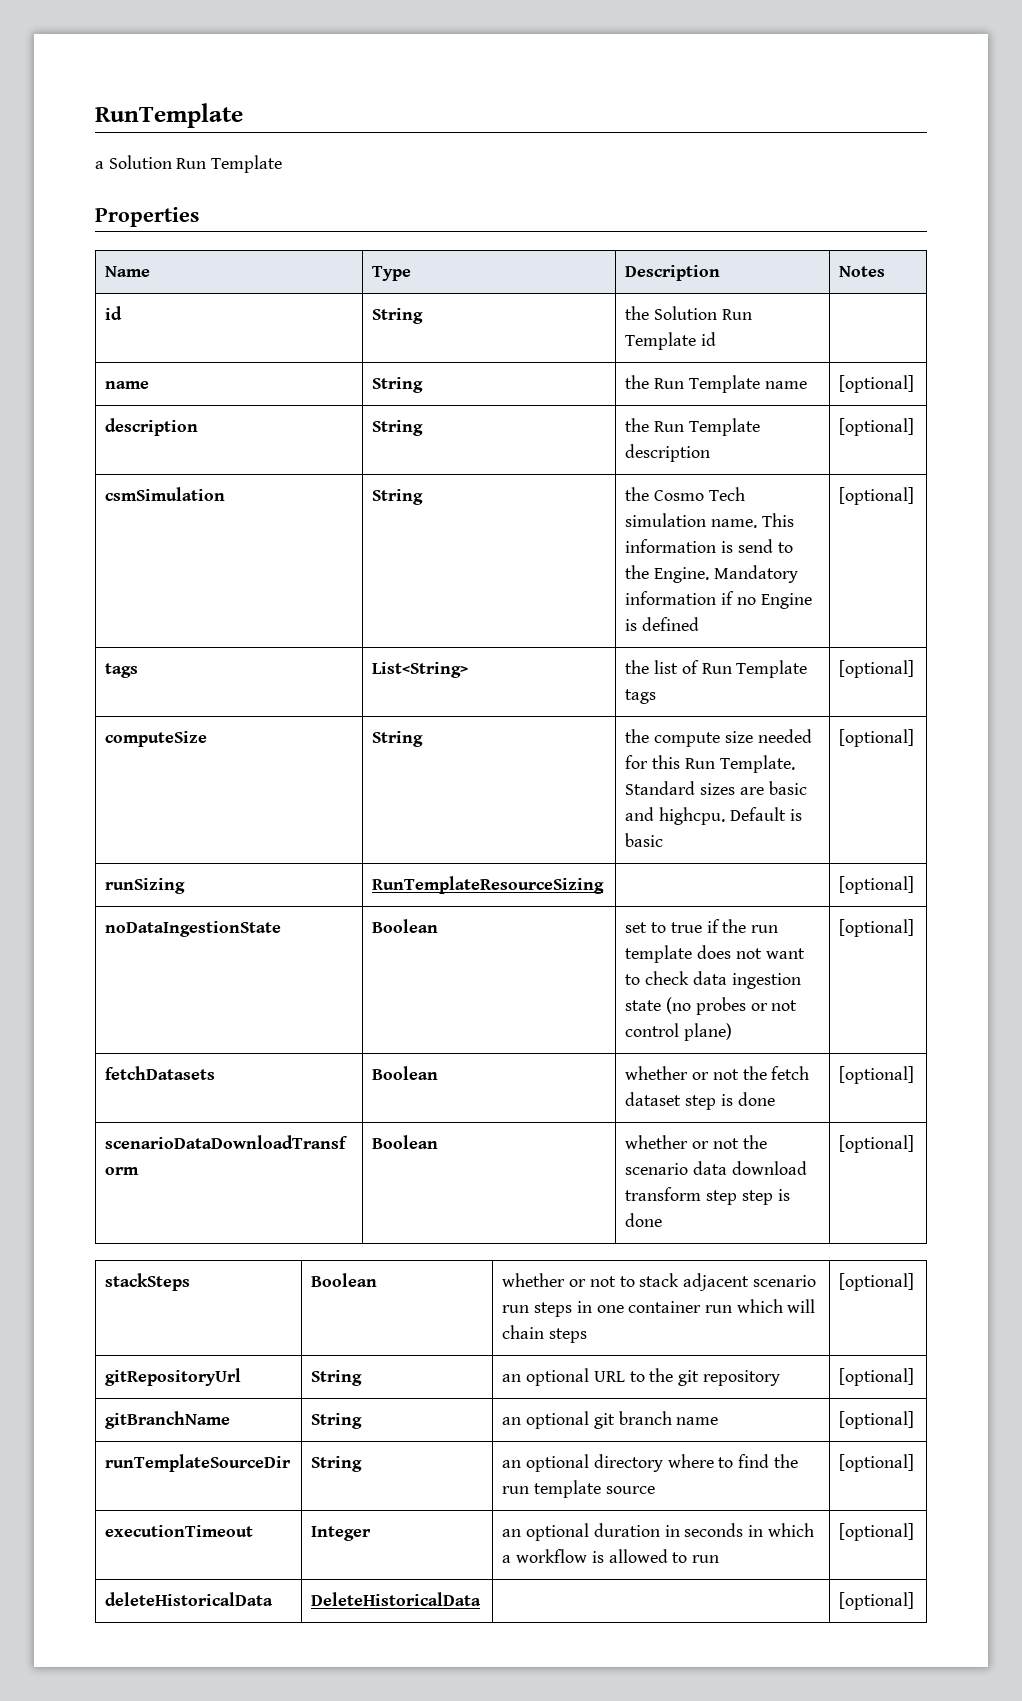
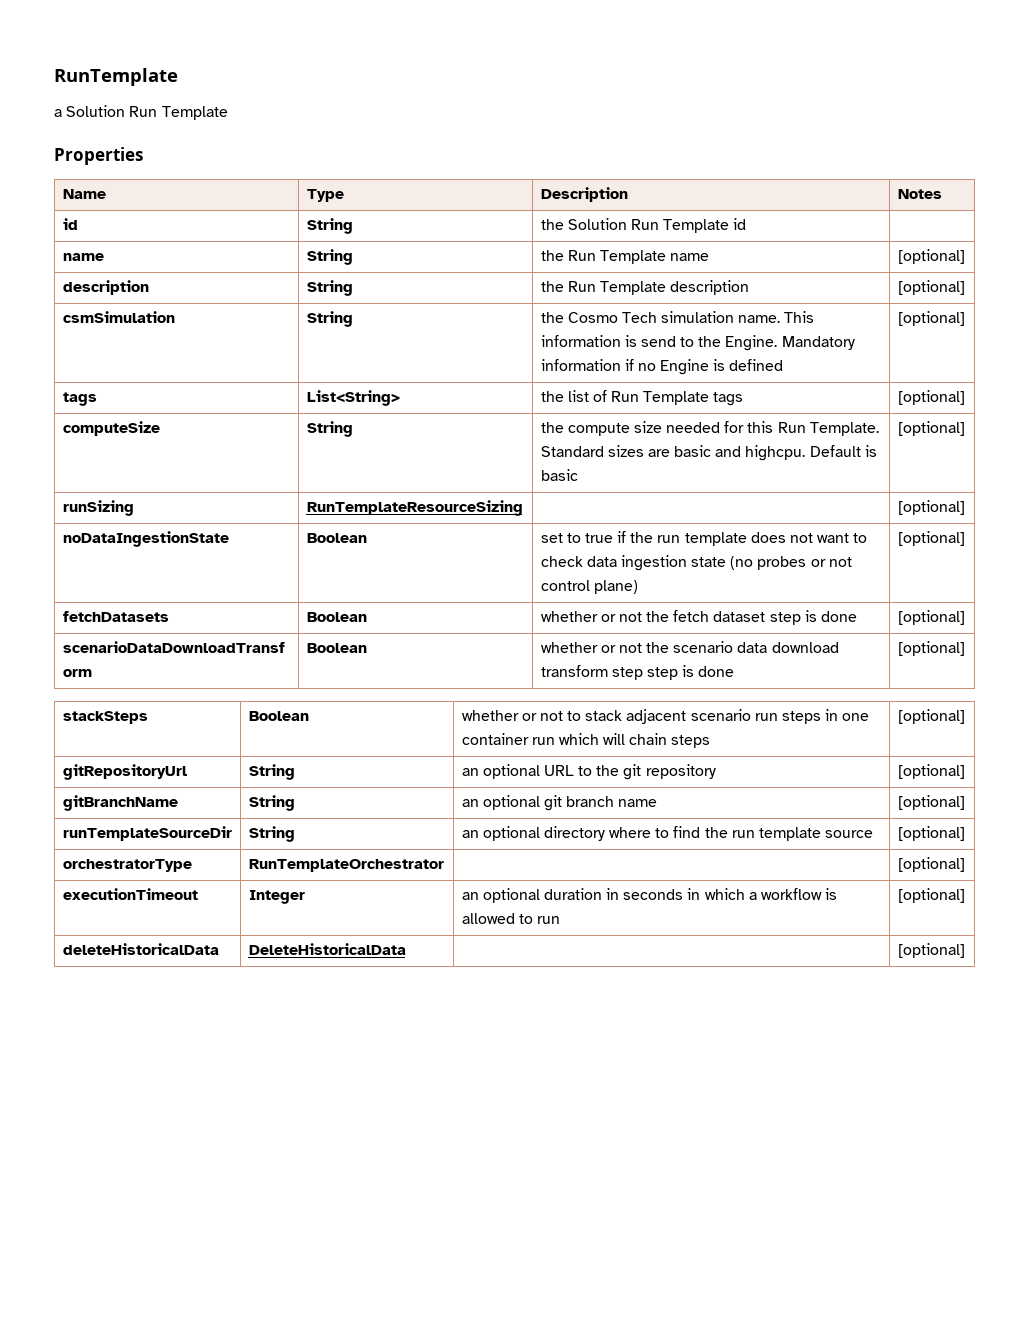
+ orchestratorType | RunTemplateOrchestrator | | [optional]

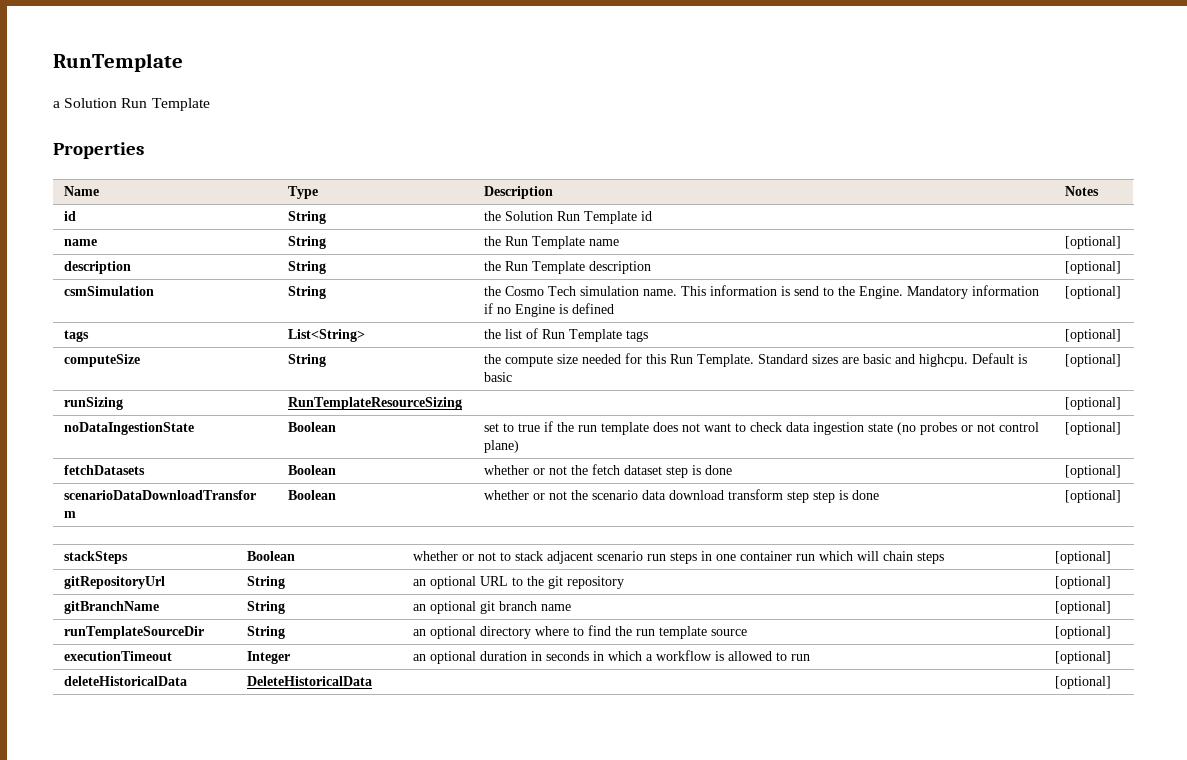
- orchestratorType | RunTemplateOrchestrator | | [optional]

